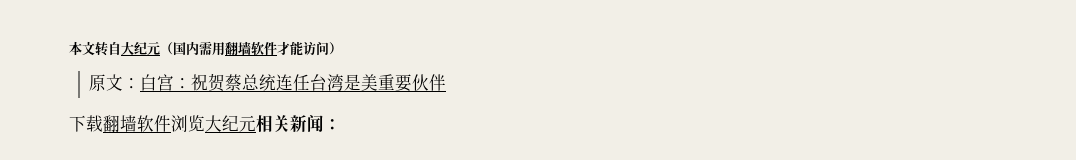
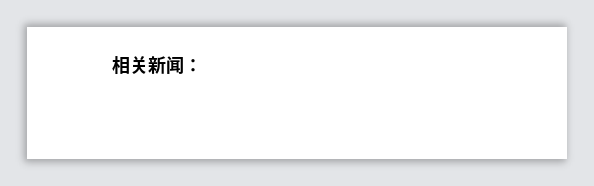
- 本文转自大纪元（国内需用翻墙软件才能访问）
- 原文：白宫：祝贺蔡总统连任台湾是美重要伙伴
- 下载翻墙软件浏览大纪元相关新闻：
+ 相关新闻：

